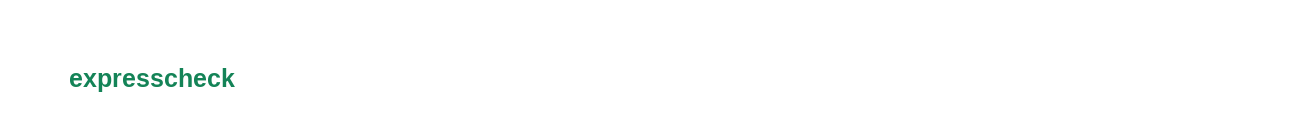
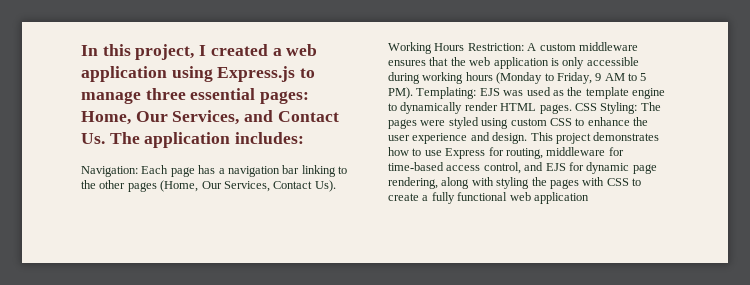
- expresscheck
+ In this project, I created a web application using Express.js to manage three essential pages: Home, Our Services, and Contact Us. The application includes:
+ Navigation: Each page has a navigation bar linking to the other pages (Home, Our Services, Contact Us). Working Hours Restriction: A custom middleware ensures that the web application is only accessible during working hours (Monday to Friday, 9 AM to 5 PM). Templating: EJS was used as the template engine to dynamically render HTML pages. CSS Styling: The pages were styled using custom CSS to enhance the user experience and design. This project demonstrates how to use Express for routing, middleware for time-based access control, and EJS for dynamic page rendering, along with styling the pages with CSS to create a fully functional web application

